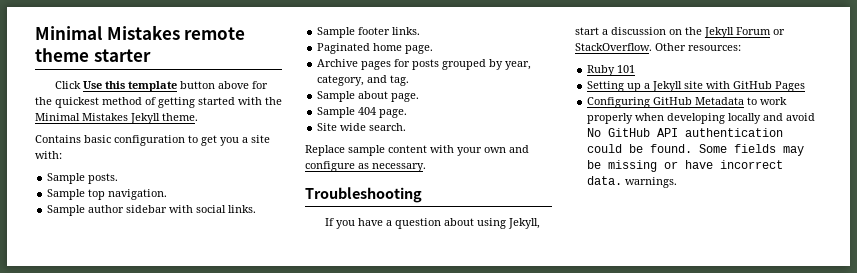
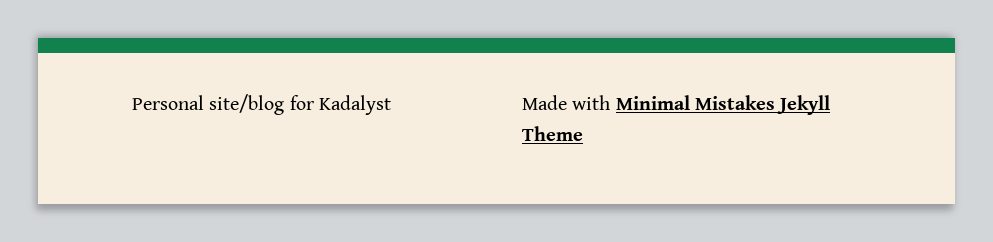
- Minimal Mistakes remote theme starter
- Click Use this template button above for the quickest method of getting started with the Minimal Mistakes Jekyll theme.
- Contains basic configuration to get you a site with:
- Sample posts.
- Sample top navigation.
- Sample author sidebar with social links.
- Sample footer links.
- Paginated home page.
- Archive pages for posts grouped by year, category, and tag.
- Sample about page.
- Sample 404 page.
- Site wide search.
- Replace sample content with your own and configure as necessary.
- Troubleshooting
- If you have a question about using Jekyll, start a discussion on the Jekyll Forum or StackOverflow. Other resources:
- Ruby 101
- Setting up a Jekyll site with GitHub Pages
- Configuring GitHub Metadata to work properly when developing locally and avoid No GitHub API authentication could be found. Some fields may be missing or have incorrect data. warnings.
+ Personal site/blog for Kadalyst
+ Made with Minimal Mistakes Jekyll Theme

